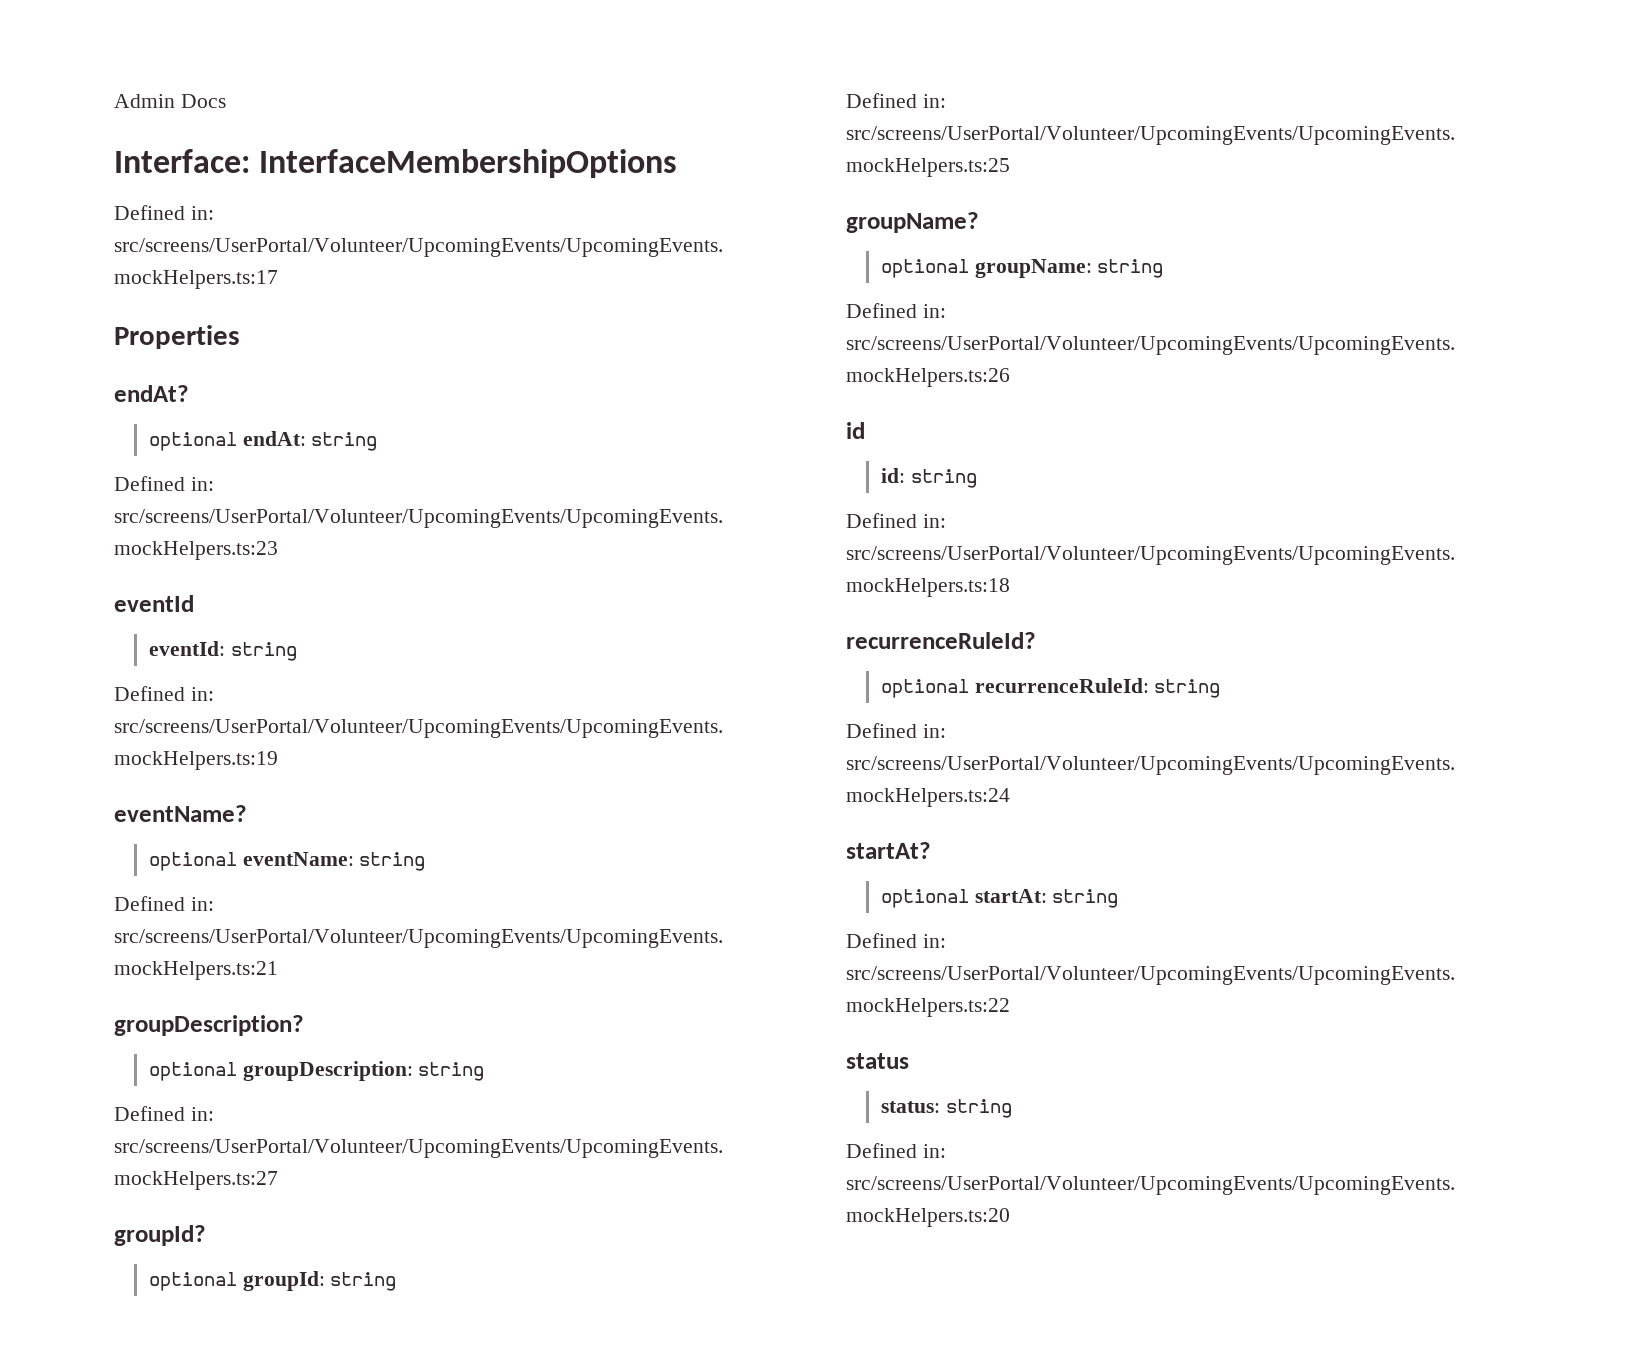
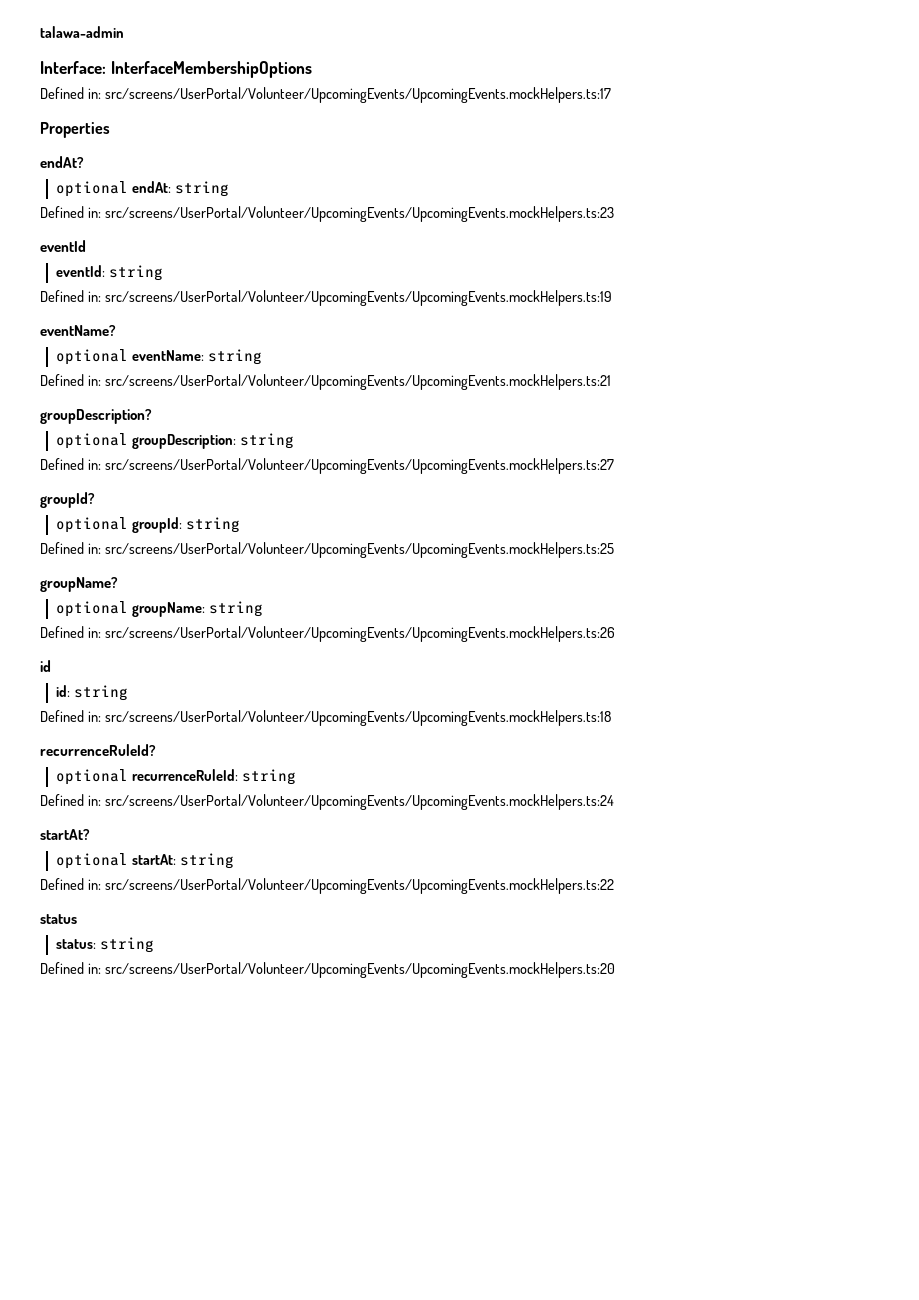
- Admin Docs
+ talawa-admin

